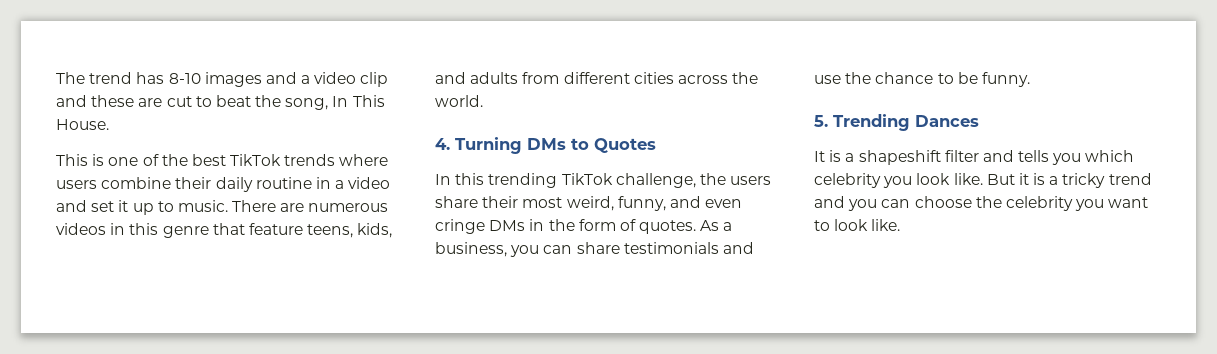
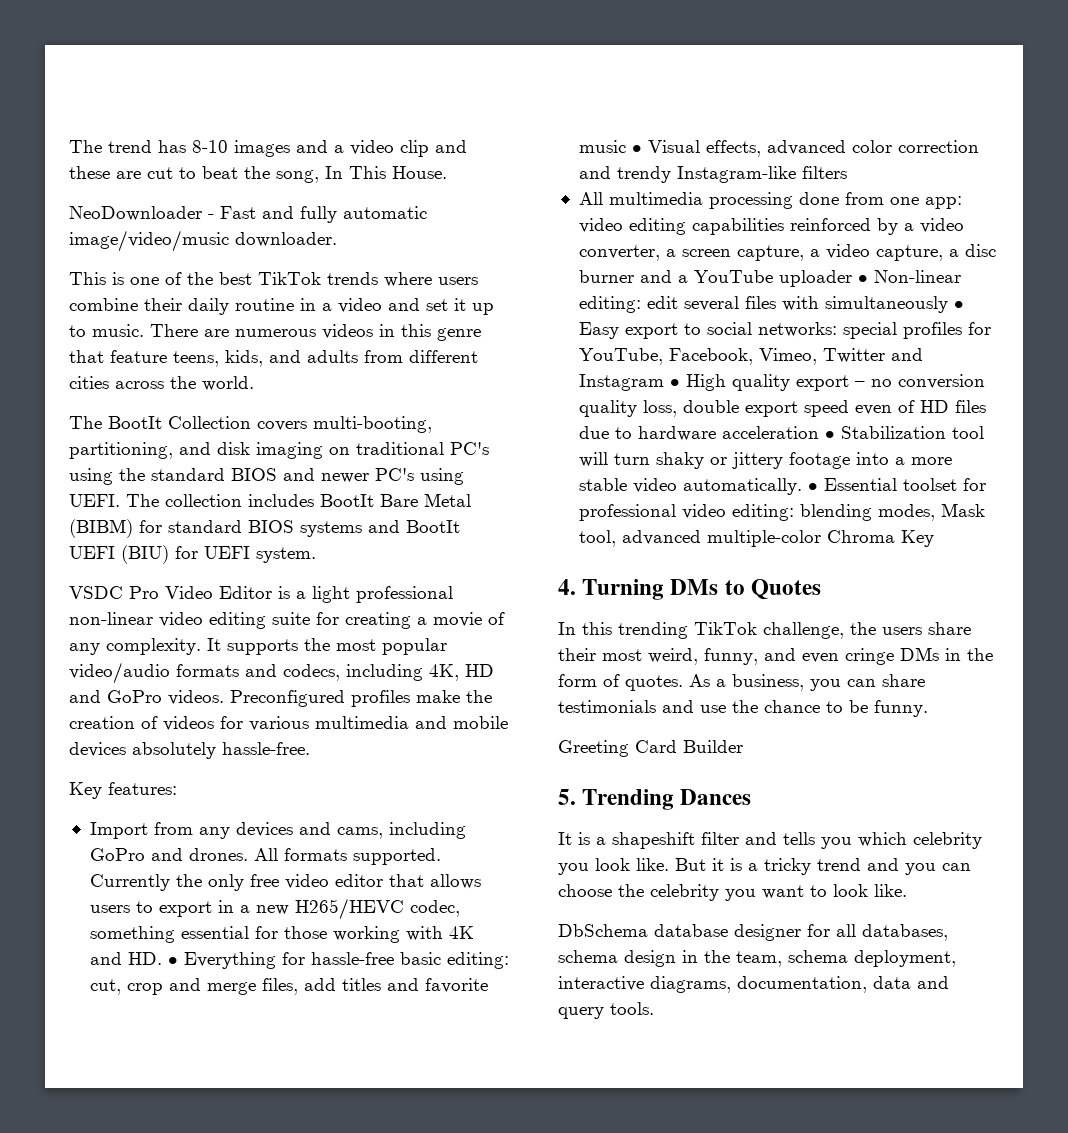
+ NeoDownloader - Fast and fully automatic image/video/music downloader.
+ The BootIt Collection covers multi-booting, partitioning, and disk imaging on traditional PC's using the standard BIOS and newer PC's using UEFI. The collection includes BootIt Bare Metal (BIBM) for standard BIOS systems and BootIt UEFI (BIU) for UEFI system.
+ VSDC Pro Video Editor is a light professional non-linear video editing suite for creating a movie of any complexity. It supports the most popular video/audio formats and codecs, including 4K, HD and GoPro videos. Preconfigured profiles make the creation of videos for various multimedia and mobile devices absolutely hassle-free.
+ Key features:
+ Import from any devices and cams, including GoPro and drones. All formats supported. Сurrently the only free video editor that allows users to export in a new H265/HEVC codec, something essential for those working with 4K and HD. • Everything for hassle-free basic editing: cut, crop and merge files, add titles and favorite music • Visual effects, advanced color correction and trendy Instagram-like filters
+ All multimedia processing done from one app: video editing capabilities reinforced by a video converter, a screen capture, a video capture, a disc burner and a YouTube uploader • Non-linear editing: edit several files with simultaneously • Easy export to social networks: special profiles for YouTube, Facebook, Vimeo, Twitter and Instagram • High quality export – no conversion quality loss, double export speed even of HD files due to hardware acceleration • Stabilization tool will turn shaky or jittery footage into a more stable video automatically. • Essential toolset for professional video editing: blending modes, Mask tool, advanced multiple-color Chroma Key
+ Greeting Card Builder
+ DbSchema database designer for all databases, schema design in the team, schema deployment, interactive diagrams, documentation, data and query tools.

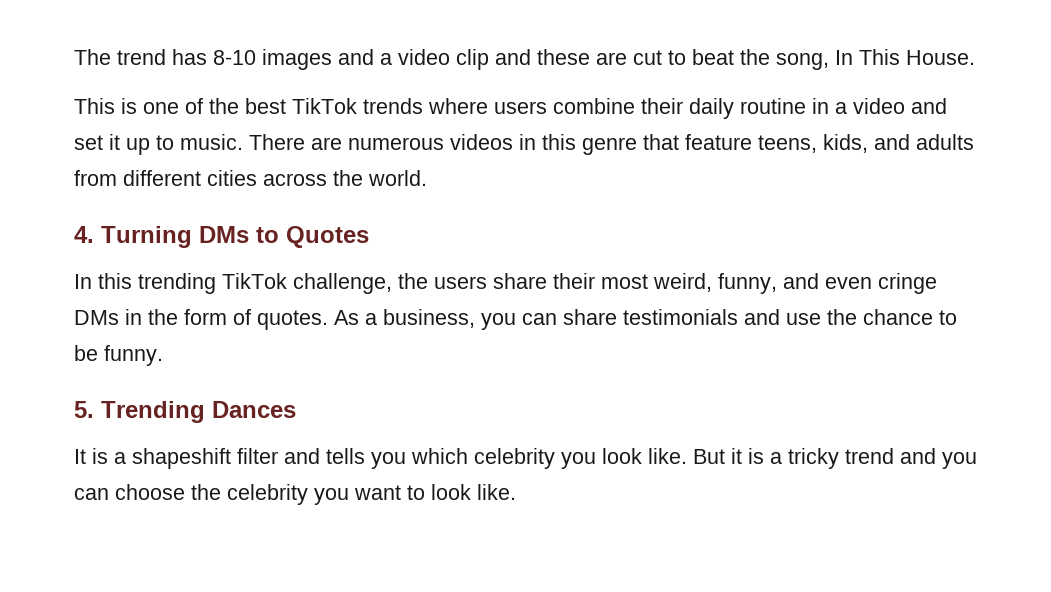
- NeoDownloader - Fast and fully automatic image/video/music downloader.
- The BootIt Collection covers multi-booting, partitioning, and disk imaging on traditional PC's using the standard BIOS and newer PC's using UEFI. The collection includes BootIt Bare Metal (BIBM) for standard BIOS systems and BootIt UEFI (BIU) for UEFI system.
- VSDC Pro Video Editor is a light professional non-linear video editing suite for creating a movie of any complexity. It supports the most popular video/audio formats and codecs, including 4K, HD and GoPro videos. Preconfigured profiles make the creation of videos for various multimedia and mobile devices absolutely hassle-free.
- Key features:
- Import from any devices and cams, including GoPro and drones. All formats supported. Сurrently the only free video editor that allows users to export in a new H265/HEVC codec, something essential for those working with 4K and HD. • Everything for hassle-free basic editing: cut, crop and merge files, add titles and favorite music • Visual effects, advanced color correction and trendy Instagram-like filters
- All multimedia processing done from one app: video editing capabilities reinforced by a video converter, a screen capture, a video capture, a disc burner and a YouTube uploader • Non-linear editing: edit several files with simultaneously • Easy export to social networks: special profiles for YouTube, Facebook, Vimeo, Twitter and Instagram • High quality export – no conversion quality loss, double export speed even of HD files due to hardware acceleration • Stabilization tool will turn shaky or jittery footage into a more stable video automatically. • Essential toolset for professional video editing: blending modes, Mask tool, advanced multiple-color Chroma Key
- Greeting Card Builder
- DbSchema database designer for all databases, schema design in the team, schema deployment, interactive diagrams, documentation, data and query tools.

